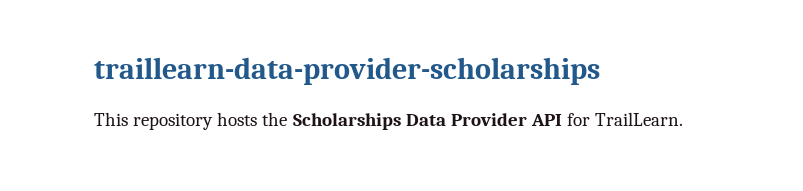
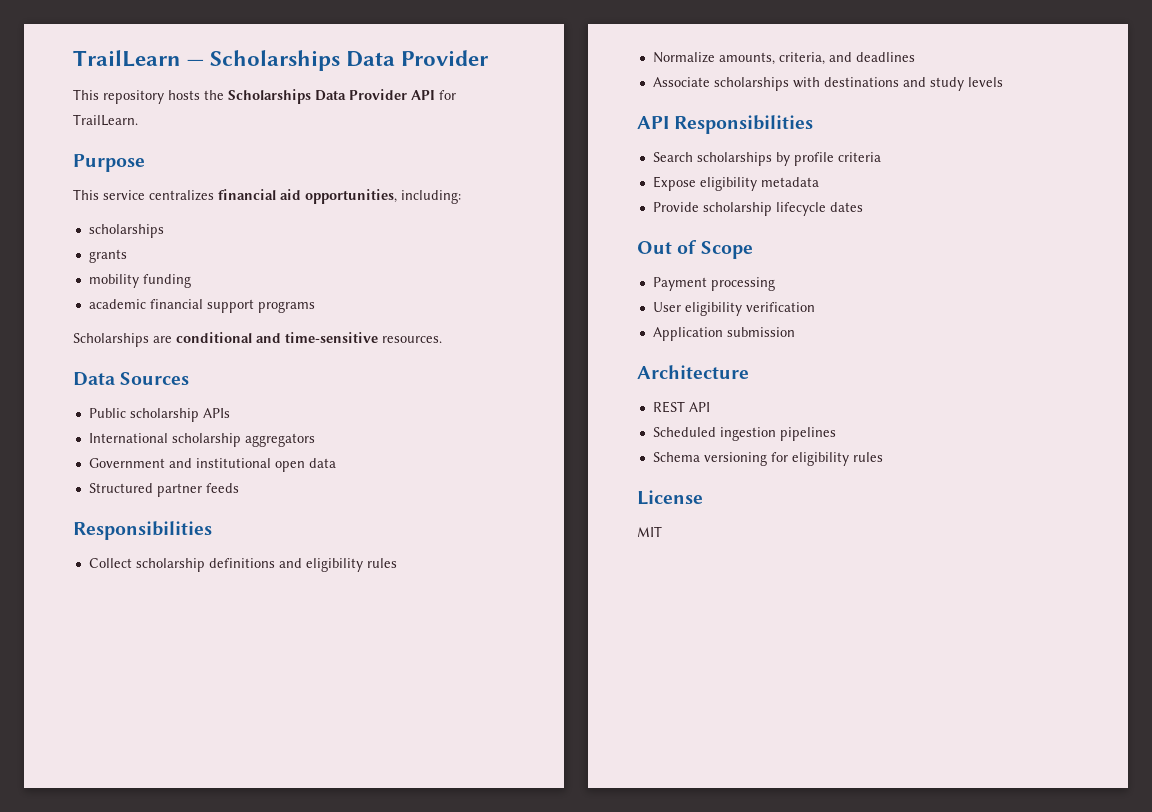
- traillearn-data-provider-scholarships
+ TrailLearn — Scholarships Data Provider
+ Purpose
+ This service centralizes financial aid opportunities, including:
+ scholarships
+ grants
+ mobility funding
+ academic financial support programs
+ Scholarships are conditional and time-sensitive resources.
+ Data Sources
+ Public scholarship APIs
+ International scholarship aggregators
+ Government and institutional open data
+ Structured partner feeds
+ Responsibilities
+ Collect scholarship definitions and eligibility rules
+ Normalize amounts, criteria, and deadlines
+ Associate scholarships with destinations and study levels
+ API Responsibilities
+ Search scholarships by profile criteria
+ Expose eligibility metadata
+ Provide scholarship lifecycle dates
+ Out of Scope
+ Payment processing
+ User eligibility verification
+ Application submission
+ Architecture
+ REST API
+ Scheduled ingestion pipelines
+ Schema versioning for eligibility rules
+ License
+ MIT

